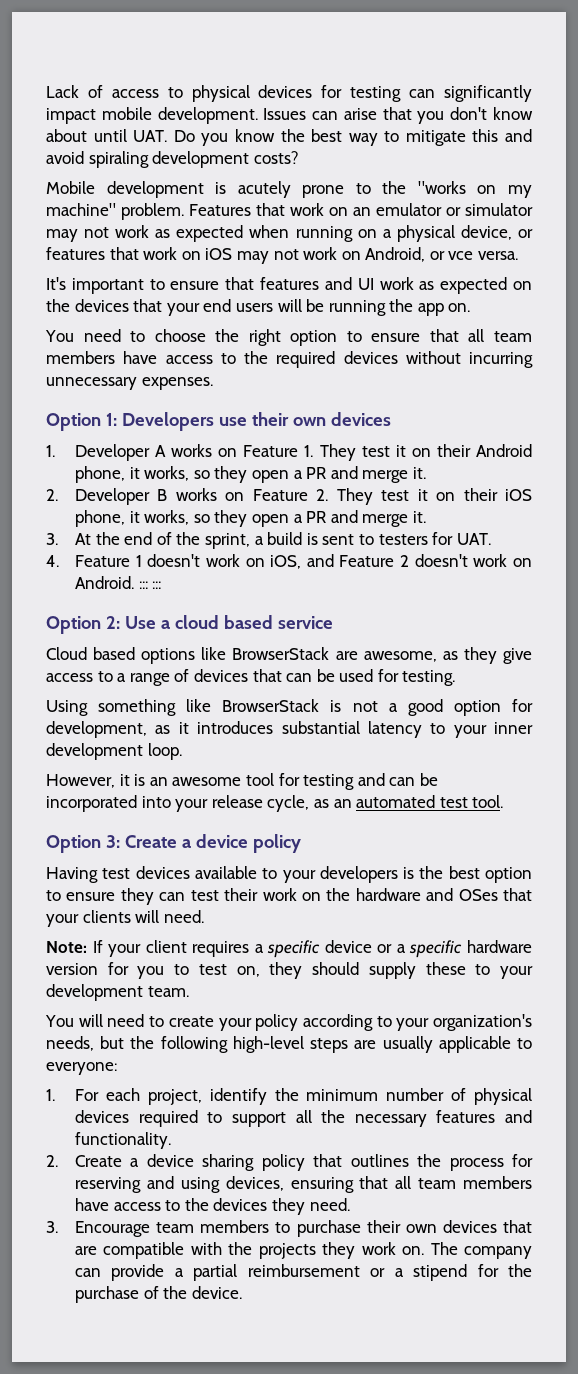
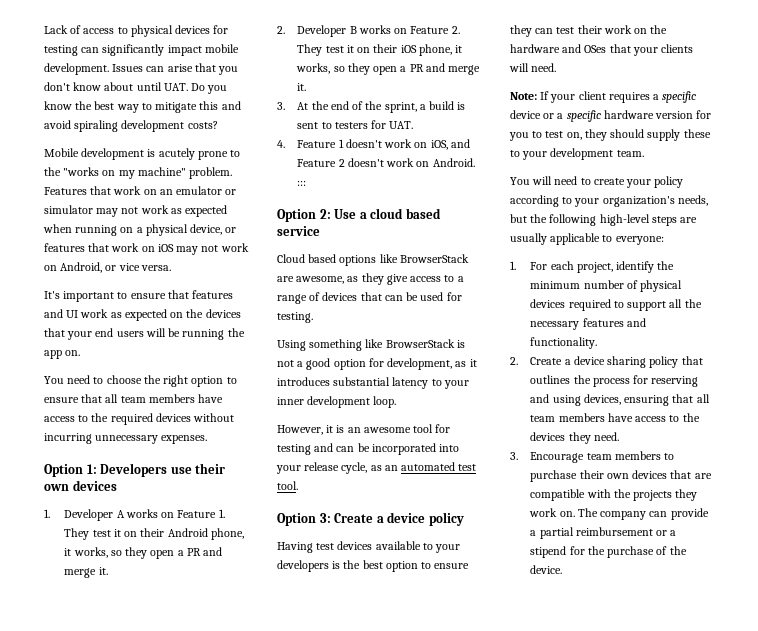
- Features that work on an emulator or simulator may not work as expected when running on a physical device, or features that work on iOS may not work on Android, or vce versa.
+ Features that work on an emulator or simulator may not work as expected when running on a physical device, or features that work on iOS may not work on Android, or vice versa.
- 4. Feature 1 doesn't work on iOS, and Feature 2 doesn't work on Android. ::: :::
+ 4. Feature 1 doesn't work on iOS, and Feature 2 doesn't work on Android. :::

